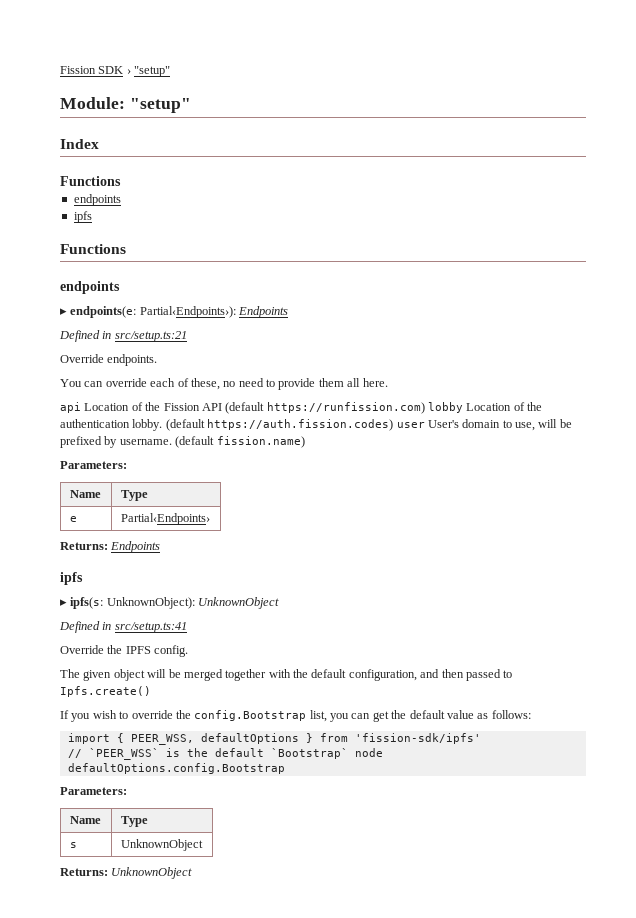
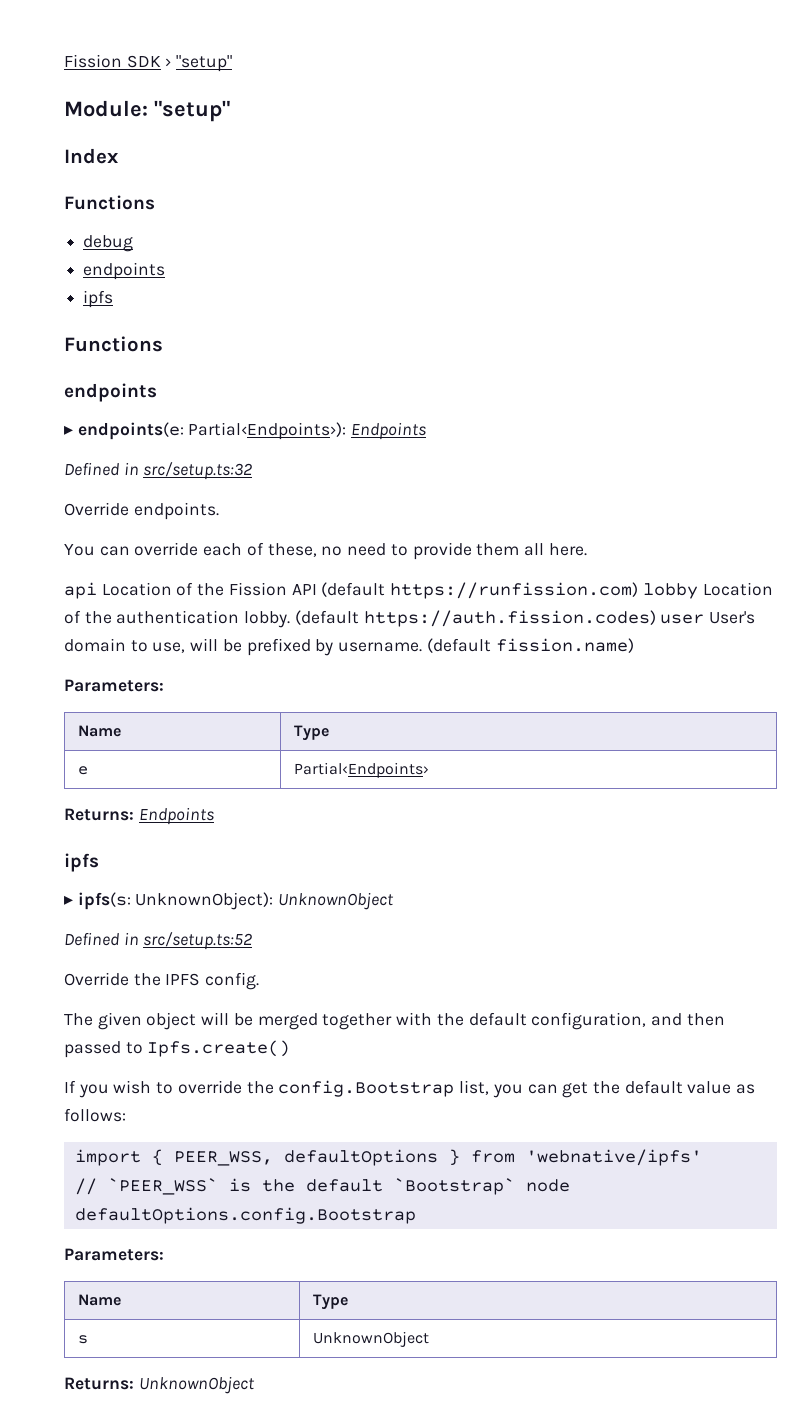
+ debug
- Defined in src/setup.ts:21
+ Defined in src/setup.ts:32
- Defined in src/setup.ts:41
+ Defined in src/setup.ts:52
- import { PEER_WSS, defaultOptions } from 'fission-sdk/ipfs'
+ import { PEER_WSS, defaultOptions } from 'webnative/ipfs'

